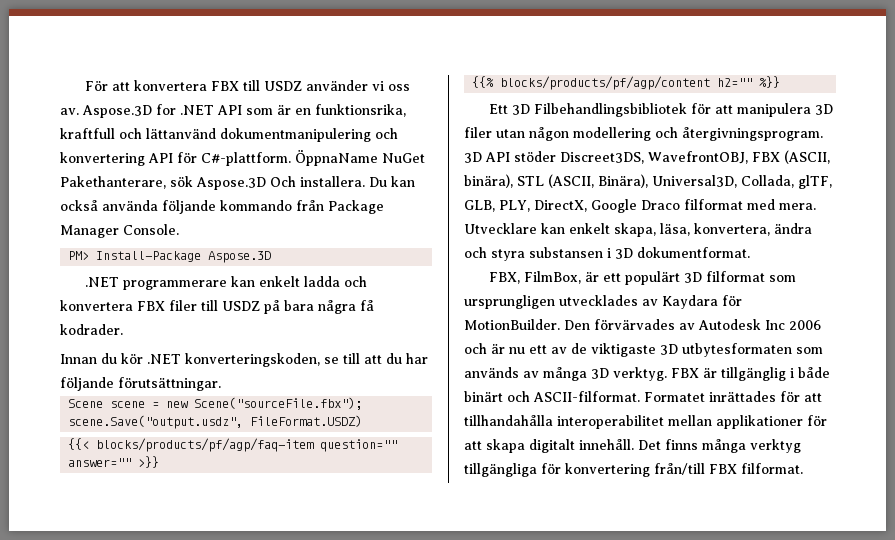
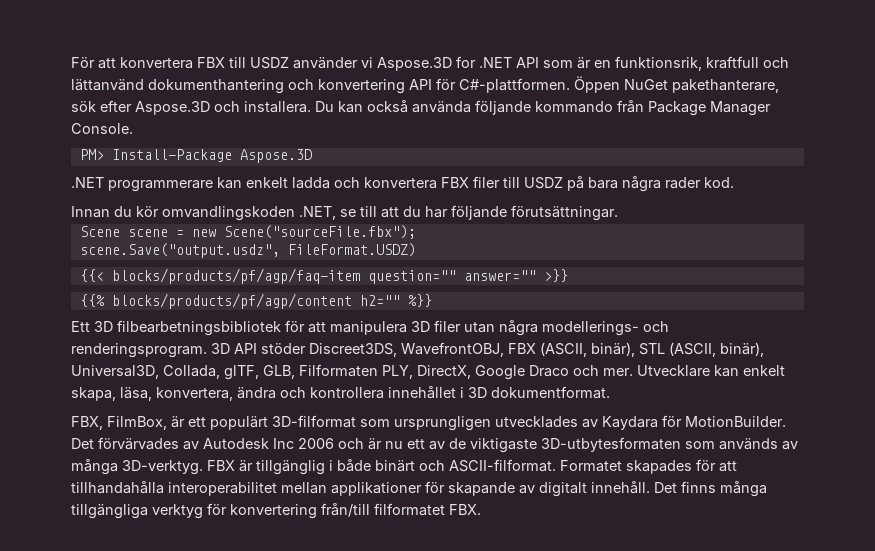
- För att konvertera FBX till USDZ använder vi oss av. Aspose.3D for .NET API som är en funktionsrika, kraftfull och lättanvänd dokumentmanipulering och konvertering API för C#-plattform. ÖppnaName NuGet Pakethanterare, sök Aspose.3D Och installera.
+ För att konvertera FBX till USDZ använder vi Aspose.3D for .NET API som är en funktionsrik, kraftfull och lättanvänd dokumenthantering och konvertering API för C#-plattformen. Öppen NuGet pakethanterare, sök efter Aspose.3D och installera.
- .NET programmerare kan enkelt ladda och konvertera FBX filer till USDZ på bara några få kodrader.
+ .NET programmerare kan enkelt ladda och konvertera FBX filer till USDZ på bara några rader kod.
- Innan du kör .NET konverteringskoden, se till att du har följande förutsättningar.
+ Innan du kör omvandlingskoden .NET, se till att du har följande förutsättningar.
- Ett 3D Filbehandlingsbibliotek för att manipulera 3D filer utan någon modellering och återgivningsprogram.
+ Ett 3D filbearbetningsbibliotek för att manipulera 3D filer utan några modellerings- och renderingsprogram.
- 3D API stöder Discreet3DS, WavefrontOBJ, FBX (ASCII, binära), STL (ASCII, Binära), Universal3D, Collada, glTF, GLB, PLY, DirectX, Google Draco filformat med mera.
+ 3D API stöder Discreet3DS, WavefrontOBJ, FBX (ASCII, binär), STL (ASCII, binär), Universal3D, Collada, glTF, GLB, Filformaten PLY, DirectX, Google Draco och mer.
- Utvecklare kan enkelt skapa, läsa, konvertera, ändra och styra substansen i 3D dokumentformat.
+ Utvecklare kan enkelt skapa, läsa, konvertera, ändra och kontrollera innehållet i 3D dokumentformat.
- FBX, FilmBox, är ett populärt 3D filformat som ursprungligen utvecklades av Kaydara för MotionBuilder.
+ FBX, FilmBox, är ett populärt 3D-filformat som ursprungligen utvecklades av Kaydara för MotionBuilder.
- Den förvärvades av Autodesk Inc 2006 och är nu ett av de viktigaste 3D utbytesformaten som används av många 3D verktyg.
+ Det förvärvades av Autodesk Inc 2006 och är nu ett av de viktigaste 3D-utbytesformaten som används av många 3D-verktyg.
- Formatet inrättades för att tillhandahålla interoperabilitet mellan applikationer för att skapa digitalt innehåll.
+ Formatet skapades för att tillhandahålla interoperabilitet mellan applikationer för skapande av digitalt innehåll.
- Det finns många verktyg tillgängliga för konvertering från/till FBX filformat.
+ Det finns många tillgängliga verktyg för konvertering från/till filformatet FBX.

